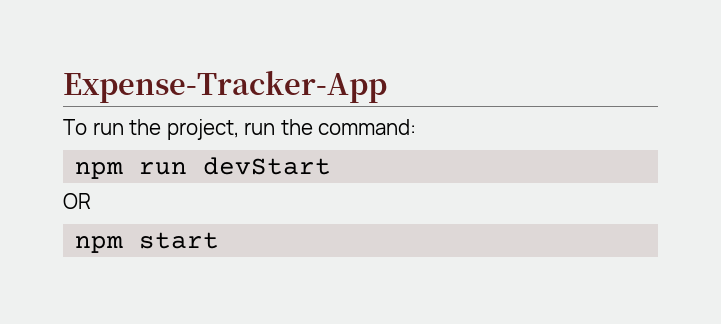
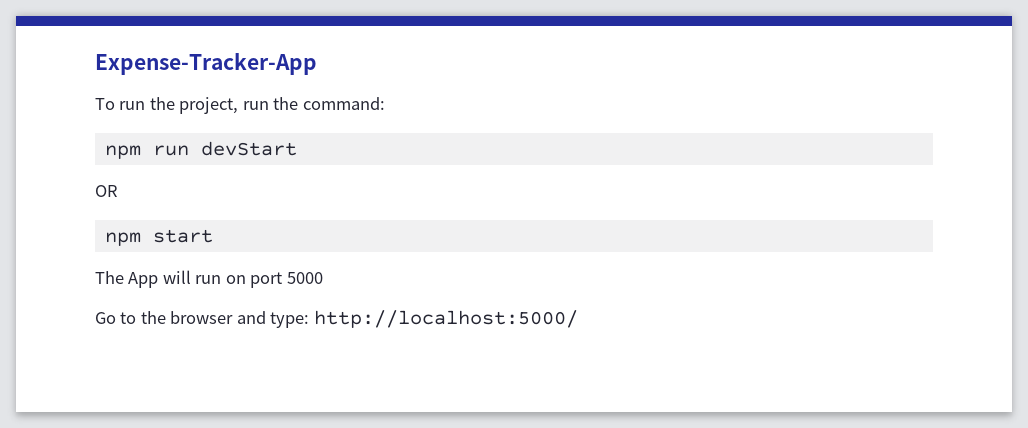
+ The App will run on port 5000
+ Go to the browser and type: http://localhost:5000/

